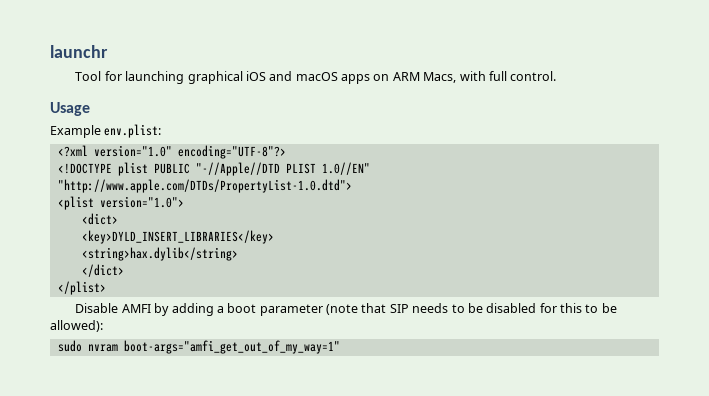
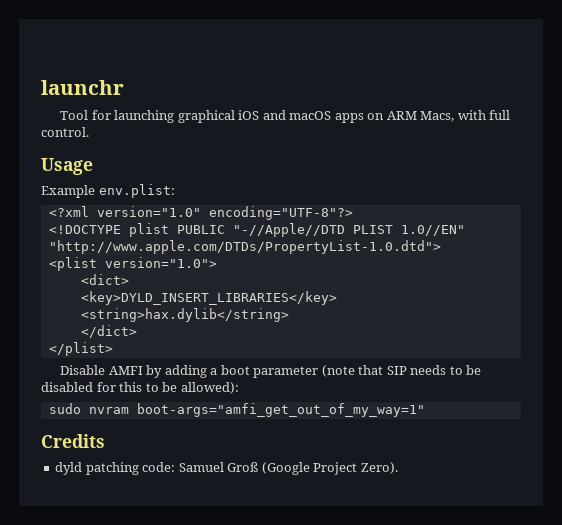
+ Credits
+ dyld patching code: Samuel Groß (Google Project Zero).

